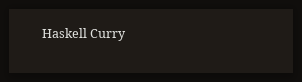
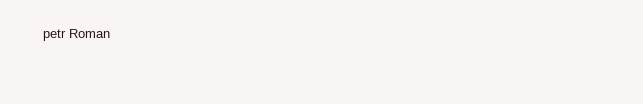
- Haskell Curry
+ petr Roman

